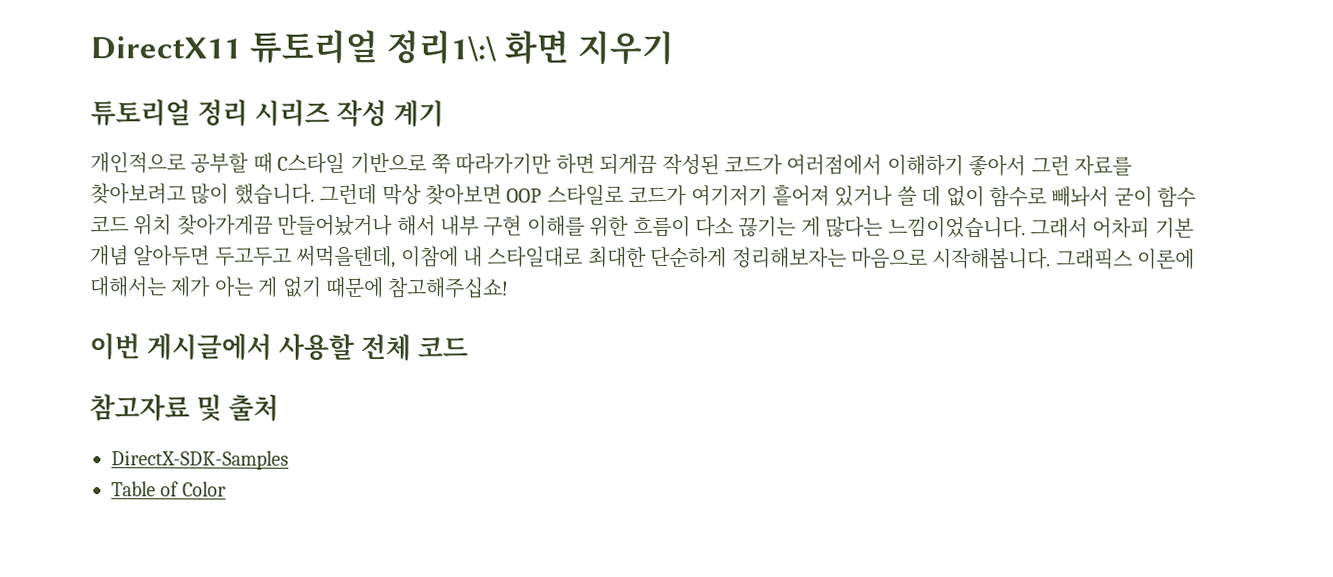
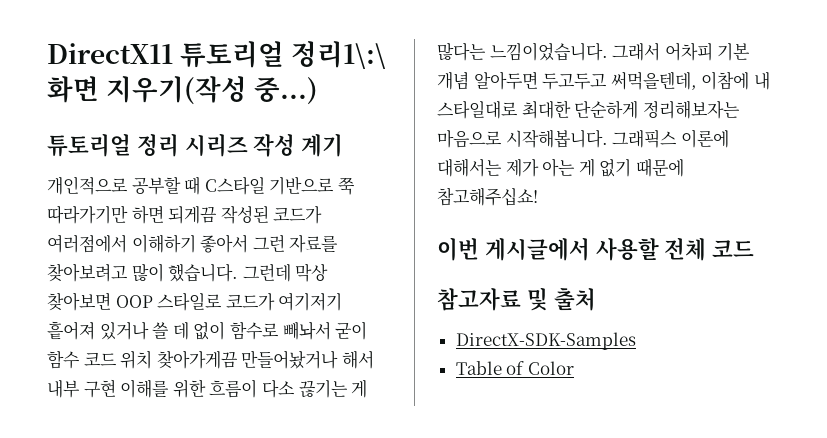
- DirectX11 튜토리얼 정리1\:\ 화면 지우기
+ DirectX11 튜토리얼 정리1\:\ 화면 지우기(작성 중...)

